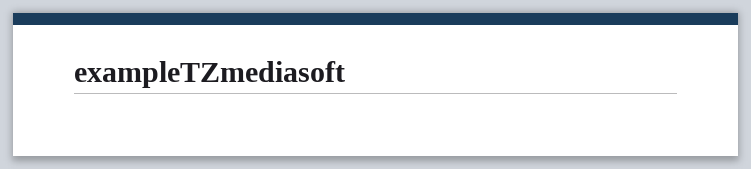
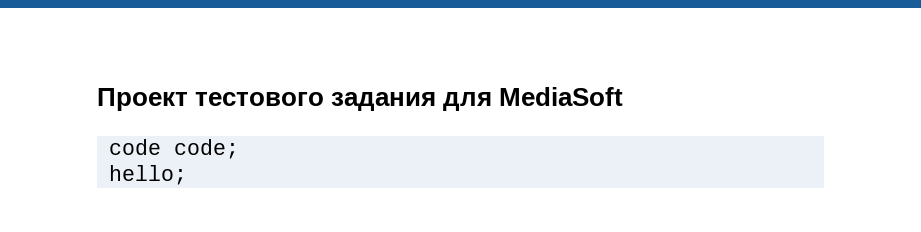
- exampleTZmediasoft
+ Проект тестового задания для MediaSoft
+ code code;
+ hello;

